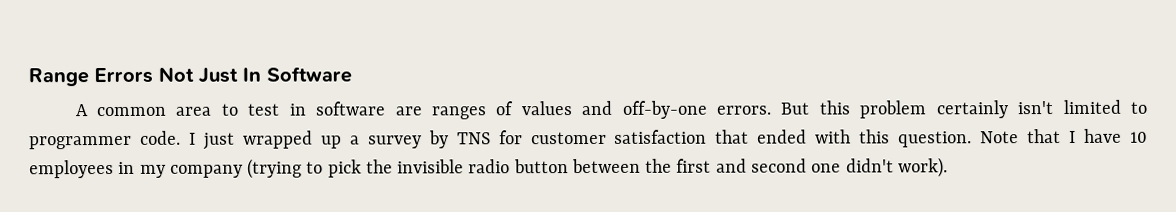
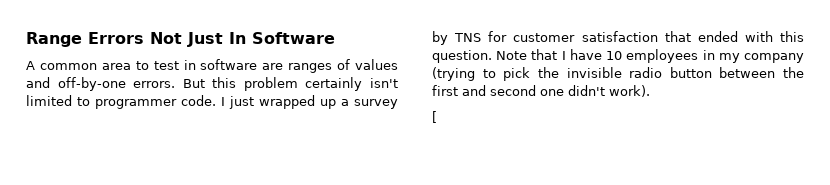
+ [

